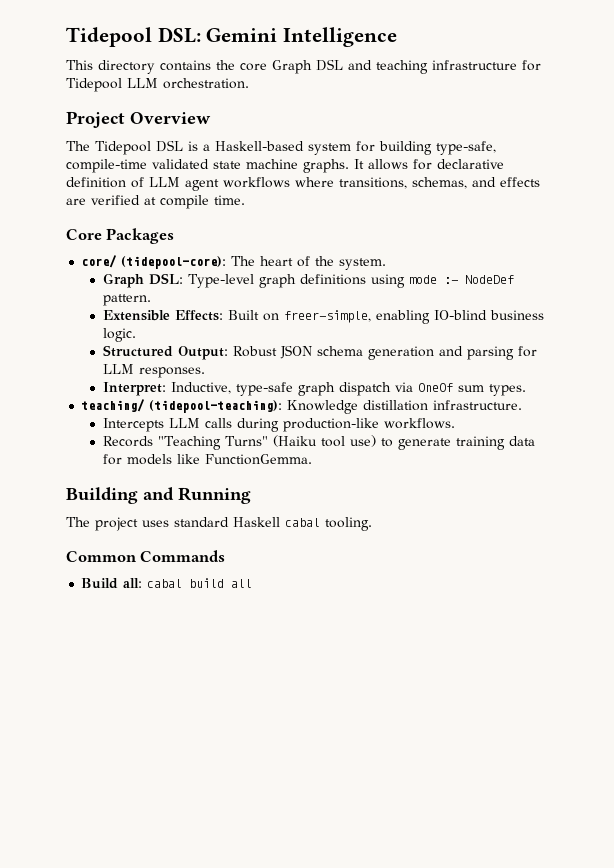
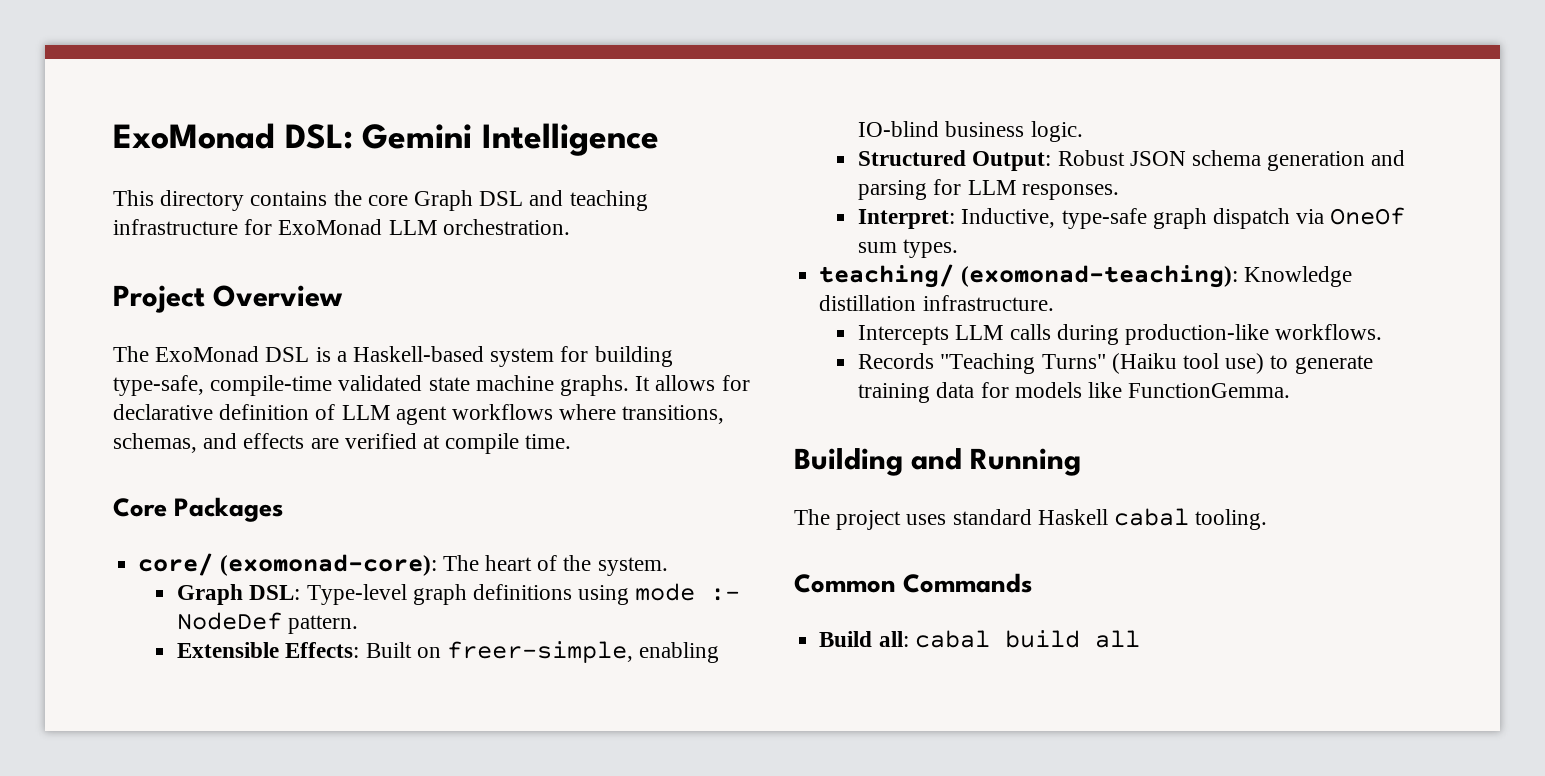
- Tidepool DSL: Gemini Intelligence
+ ExoMonad DSL: Gemini Intelligence
- This directory contains the core Graph DSL and teaching infrastructure for Tidepool LLM orchestration.
+ This directory contains the core Graph DSL and teaching infrastructure for ExoMonad LLM orchestration.
- The Tidepool DSL is a Haskell-based system for building type-safe, compile-time validated state machine graphs.
+ The ExoMonad DSL is a Haskell-based system for building type-safe, compile-time validated state machine graphs.
- core/ (tidepool-core): The heart of the system.
+ core/ (exomonad-core): The heart of the system.
- teaching/ (tidepool-teaching): Knowledge distillation infrastructure.
+ teaching/ (exomonad-teaching): Knowledge distillation infrastructure.

